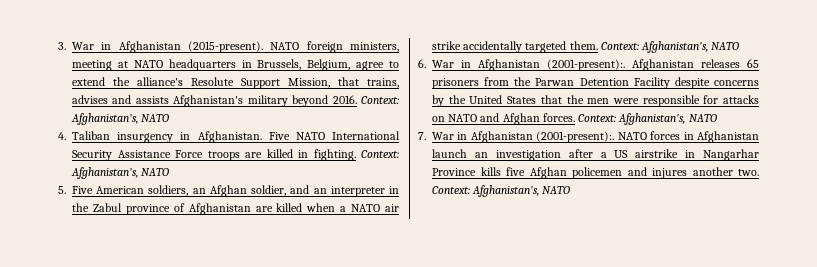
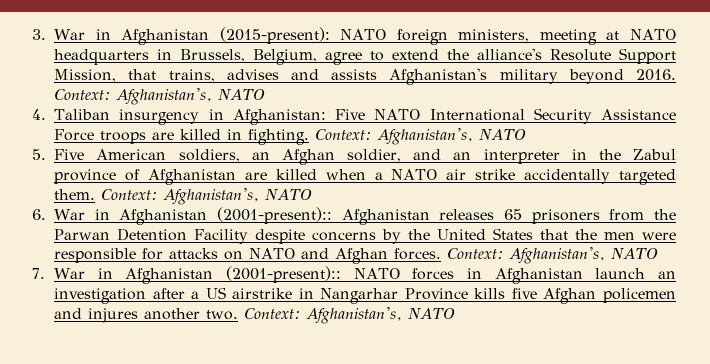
- 3. War in Afghanistan (2015-present). NATO foreign ministers, meeting at NATO headquarters in Brussels, Belgium, agree to extend the alliance's Resolute Support Mission, that trains, advises and assists Afghanistan's military beyond 2016.
+ 3. War in Afghanistan (2015-present): NATO foreign ministers, meeting at NATO headquarters in Brussels, Belgium, agree to extend the alliance's Resolute Support Mission, that trains, advises and assists Afghanistan's military beyond 2016.
- 4. Taliban insurgency in Afghanistan. Five NATO International Security Assistance Force troops are killed in fighting.
+ 4. Taliban insurgency in Afghanistan: Five NATO International Security Assistance Force troops are killed in fighting.
- 6. War in Afghanistan (2001-present):. Afghanistan releases 65 prisoners from the Parwan Detention Facility despite concerns by the United States that the men were responsible for attacks on NATO and Afghan forces.
+ 6. War in Afghanistan (2001-present):: Afghanistan releases 65 prisoners from the Parwan Detention Facility despite concerns by the United States that the men were responsible for attacks on NATO and Afghan forces.
- 7. War in Afghanistan (2001-present):. NATO forces in Afghanistan launch an investigation after a US airstrike in Nangarhar Province kills five Afghan policemen and injures another two.
+ 7. War in Afghanistan (2001-present):: NATO forces in Afghanistan launch an investigation after a US airstrike in Nangarhar Province kills five Afghan policemen and injures another two.

